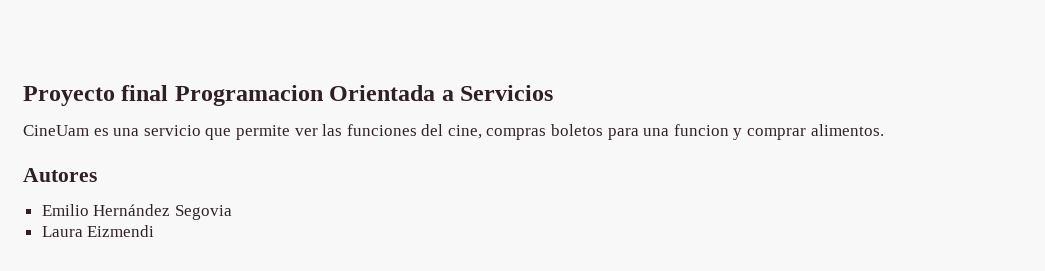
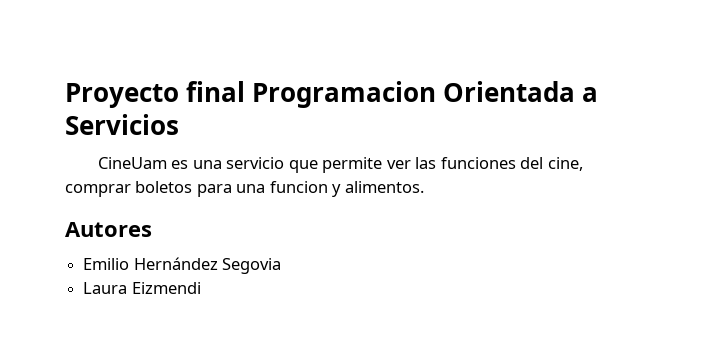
- CineUam es una servicio que permite ver las funciones del cine, compras boletos para una funcion y comprar alimentos.
+ CineUam es una servicio que permite ver las funciones del cine, comprar boletos para una funcion y alimentos.

